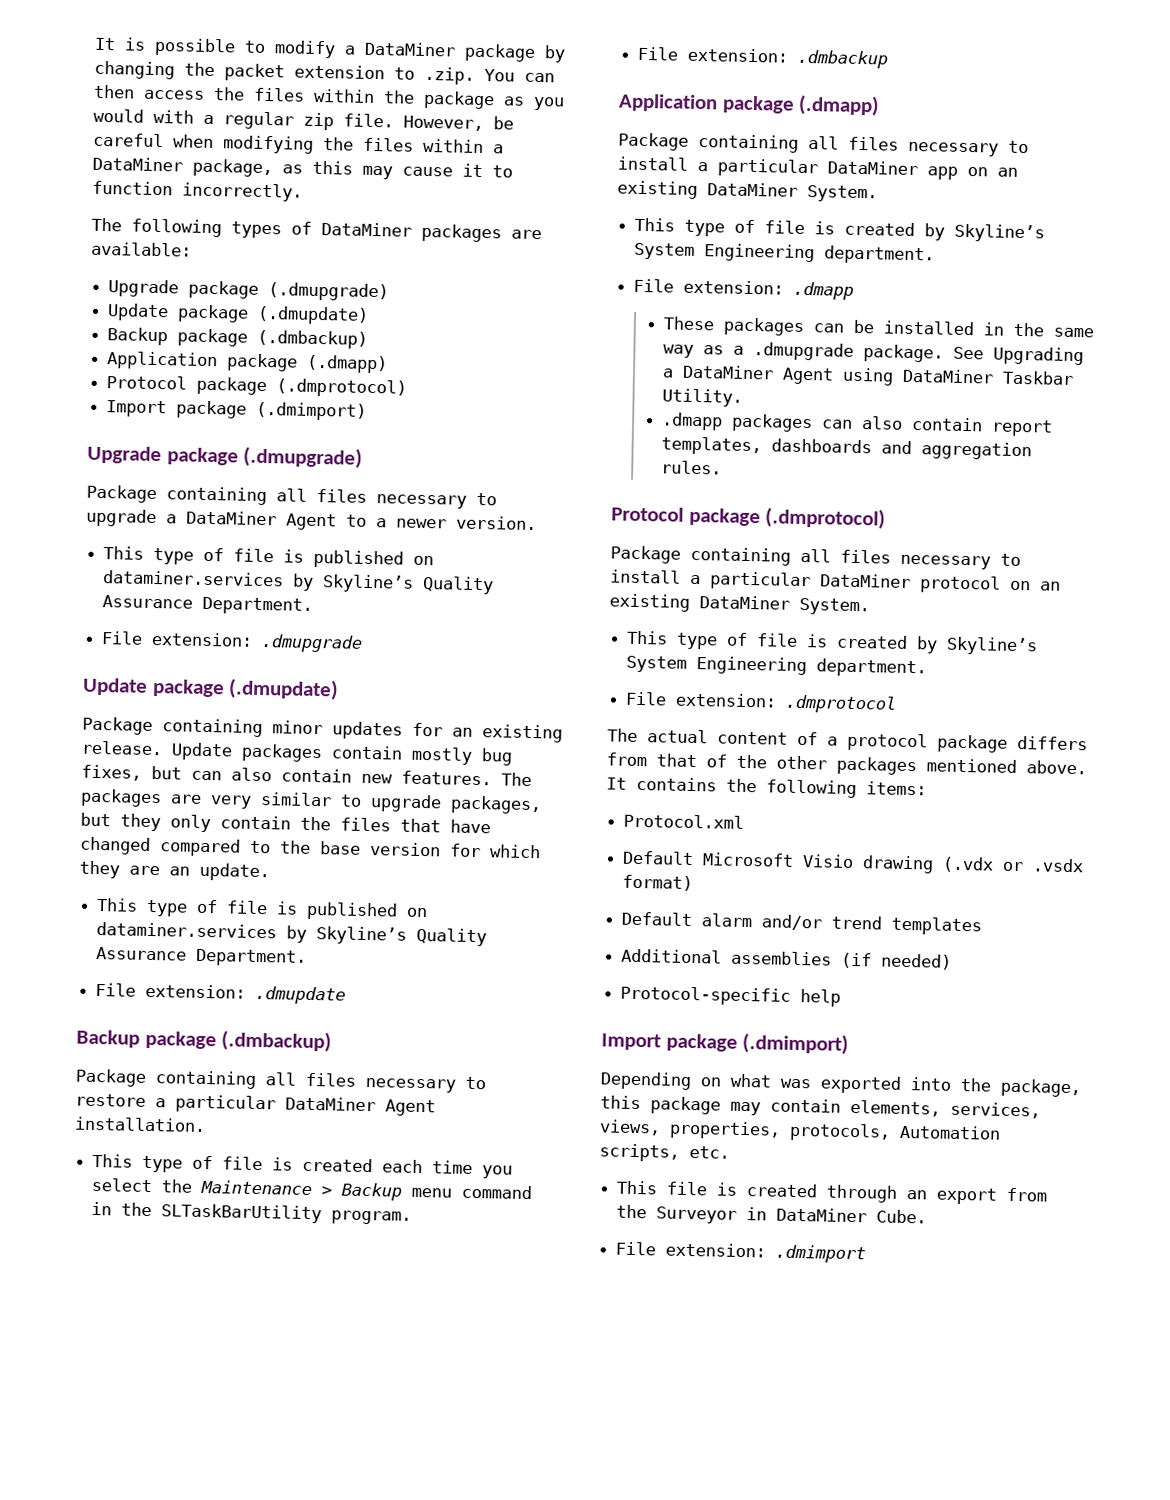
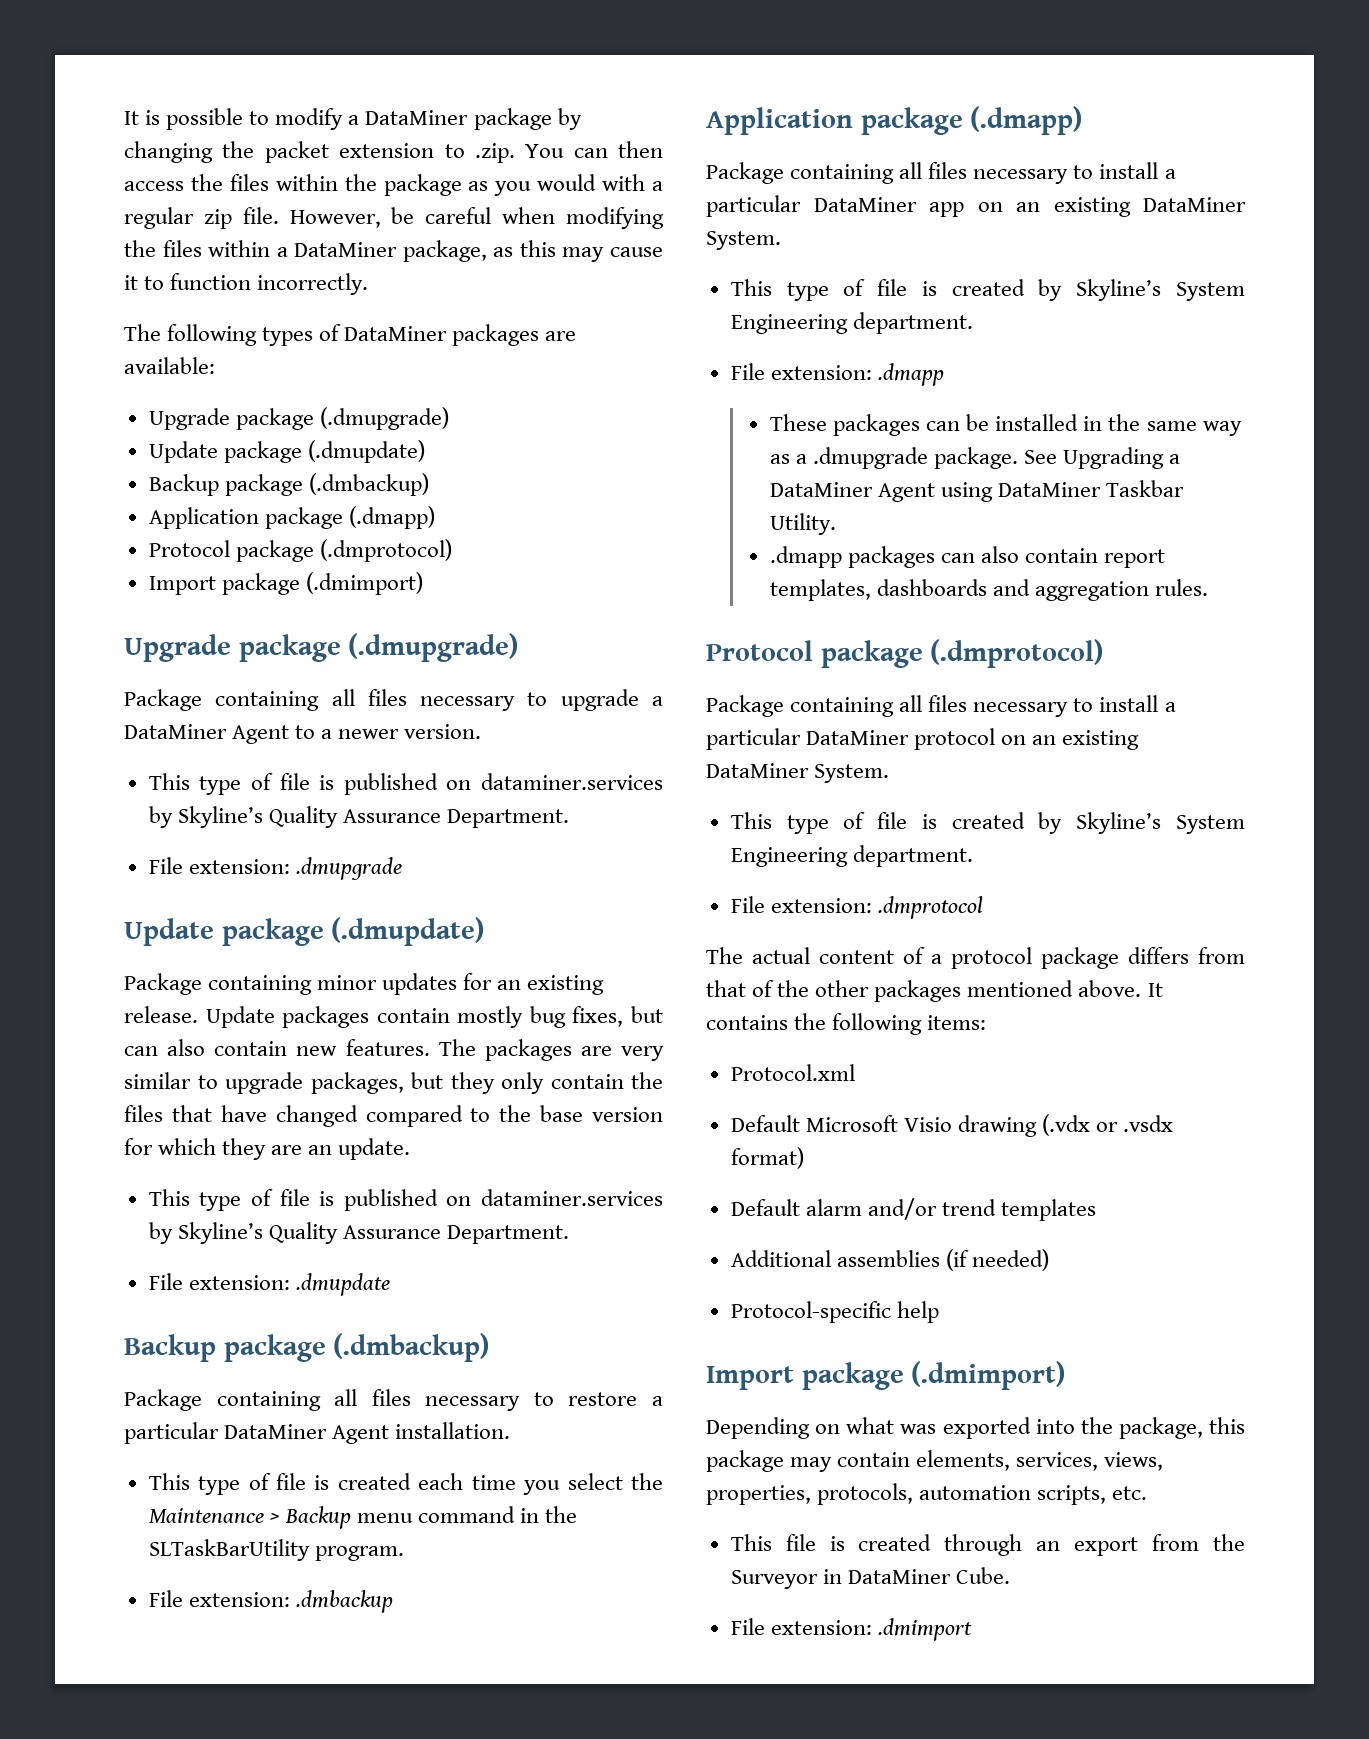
- Depending on what was exported into the package, this package may contain elements, services, views, properties, protocols, Automation scripts, etc.
+ Depending on what was exported into the package, this package may contain elements, services, views, properties, protocols, automation scripts, etc.

